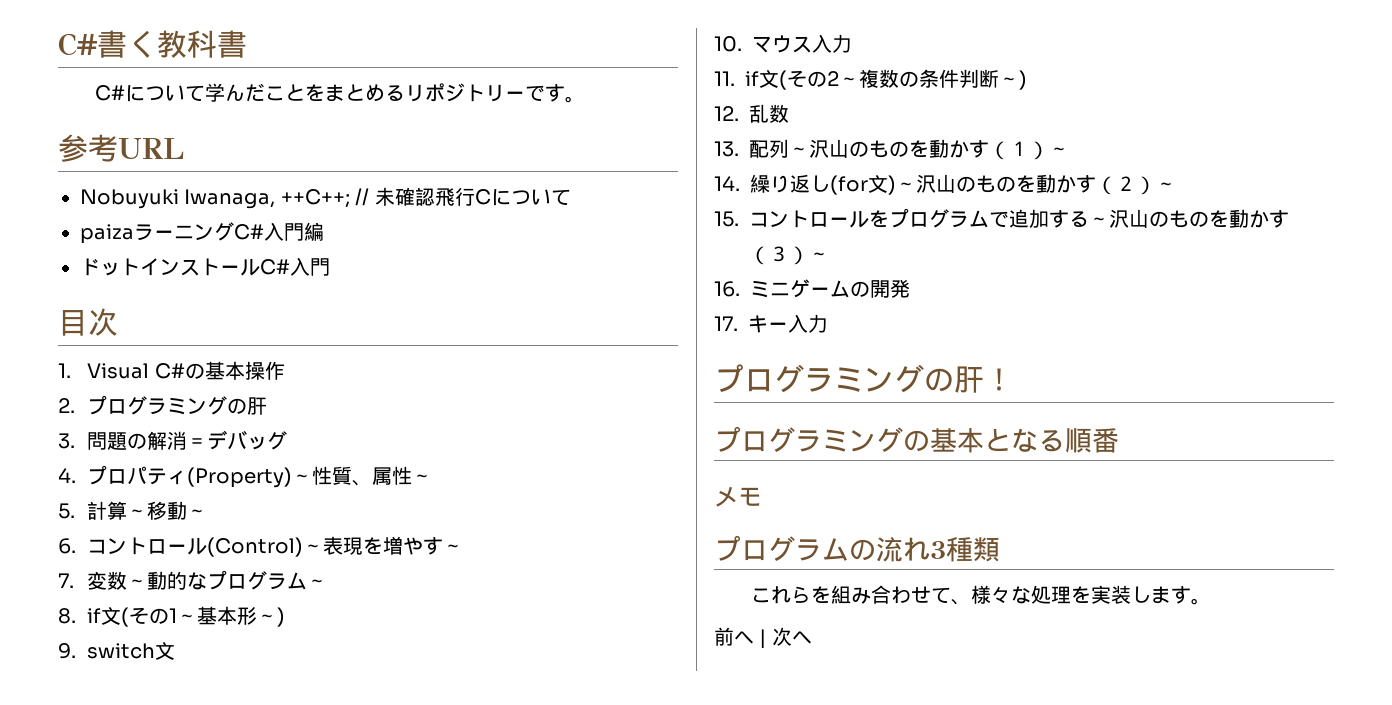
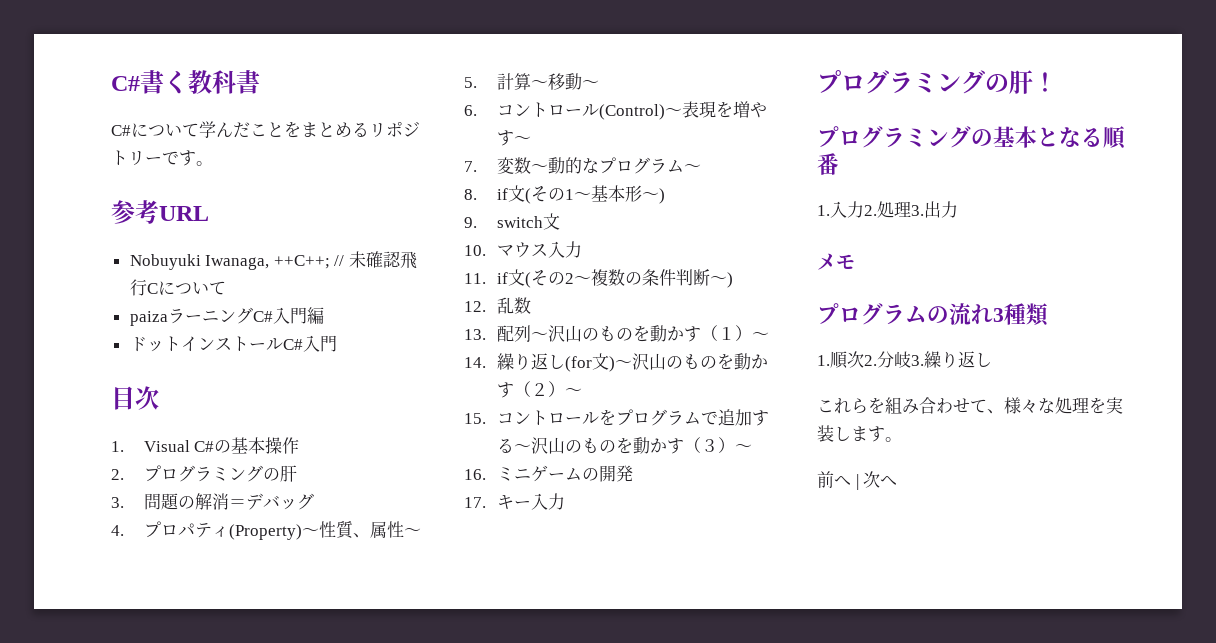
+ 1.入力2.処理3.出力
+ 1.順次2.分岐3.繰り返し

